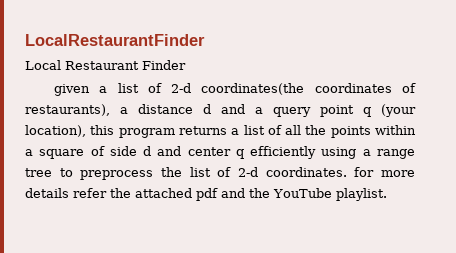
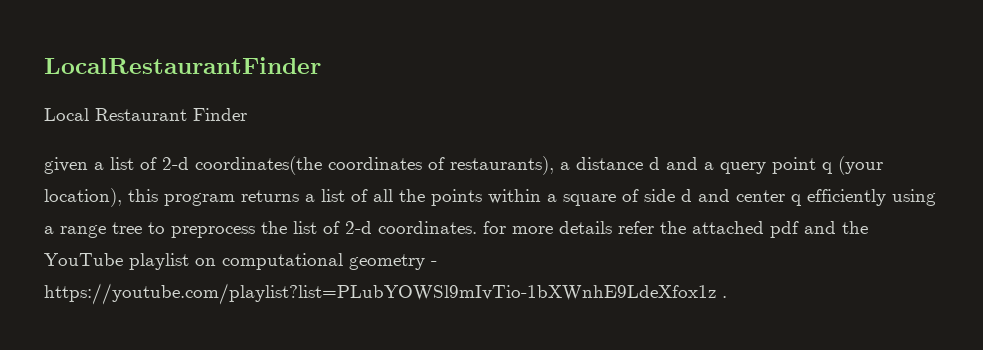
- given a list of 2-d coordinates(the coordinates of restaurants), a distance d and a query point q (your location), this program returns a list of all the points within a square of side d and center q efficiently using a range tree to preprocess the list of 2-d coordinates. for more details refer the attached pdf and the YouTube playlist.
+ given a list of 2-d coordinates(the coordinates of restaurants), a distance d and a query point q (your location), this program returns a list of all the points within a square of side d and center q efficiently using a range tree to preprocess the list of 2-d coordinates. for more details refer the attached pdf and the YouTube playlist on computational geometry - https://youtube.com/playlist?list=PLubYOWSl9mIvTio-1bXWnhE9LdeXfox1z .

